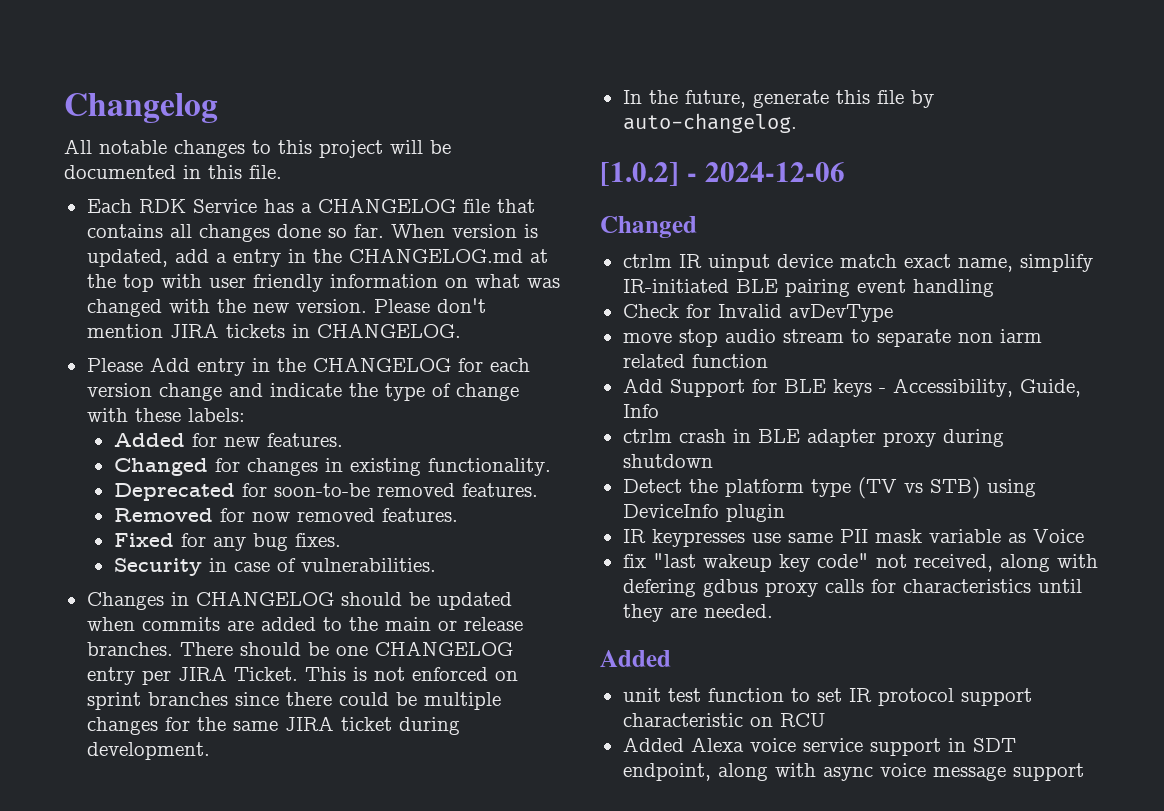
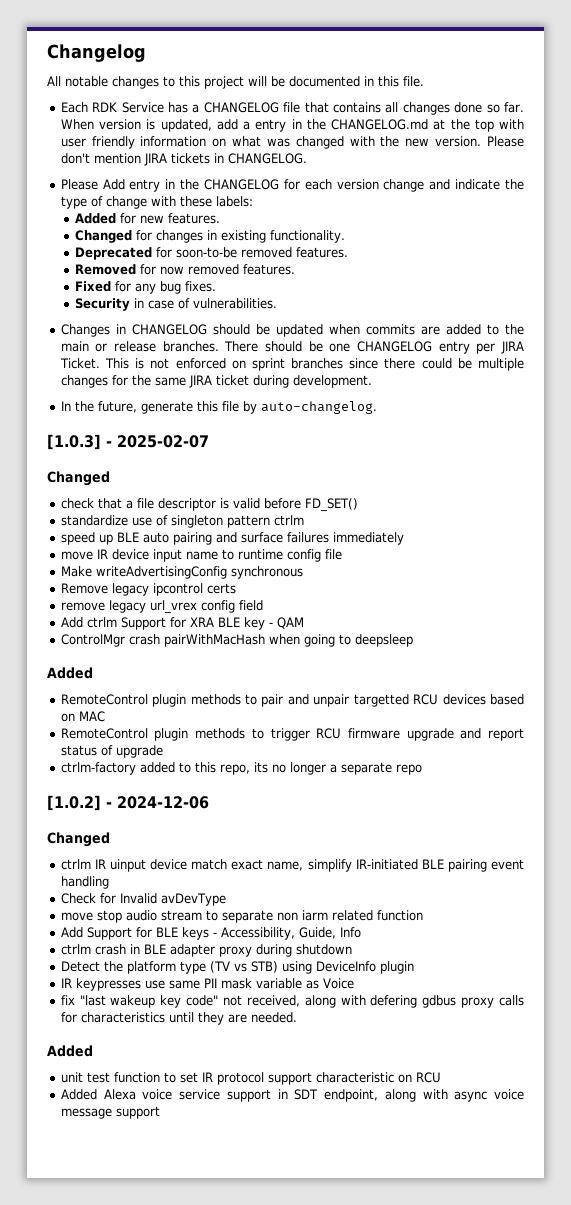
+ [1.0.3] - 2025-02-07
+ Changed
+ check that a file descriptor is valid before FD_SET()
+ standardize use of singleton pattern ctrlm
+ speed up BLE auto pairing and surface failures immediately
+ move IR device input name to runtime config file
+ Make writeAdvertisingConfig synchronous
+ Remove legacy ipcontrol certs
+ remove legacy url_vrex config field
+ Add ctrlm Support for XRA BLE key - QAM
+ ControlMgr crash pairWithMacHash when going to deepsleep
+ Added
+ RemoteControl plugin methods to pair and unpair targetted RCU devices based on MAC
+ RemoteControl plugin methods to trigger RCU firmware upgrade and report status of upgrade
+ ctrlm-factory added to this repo, its no longer a separate repo

